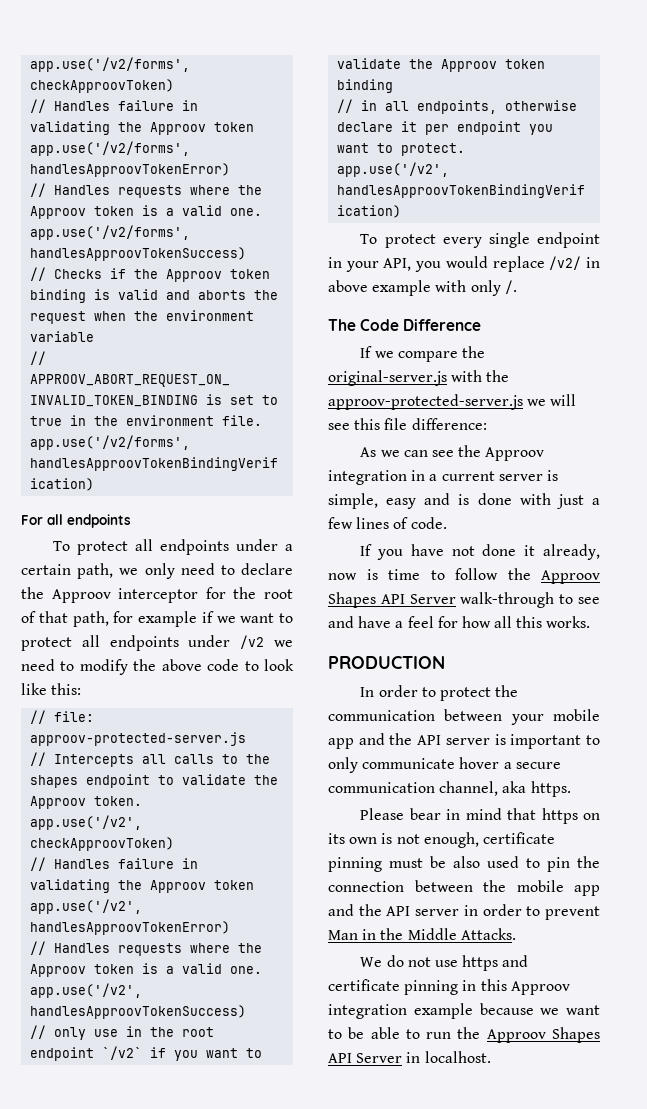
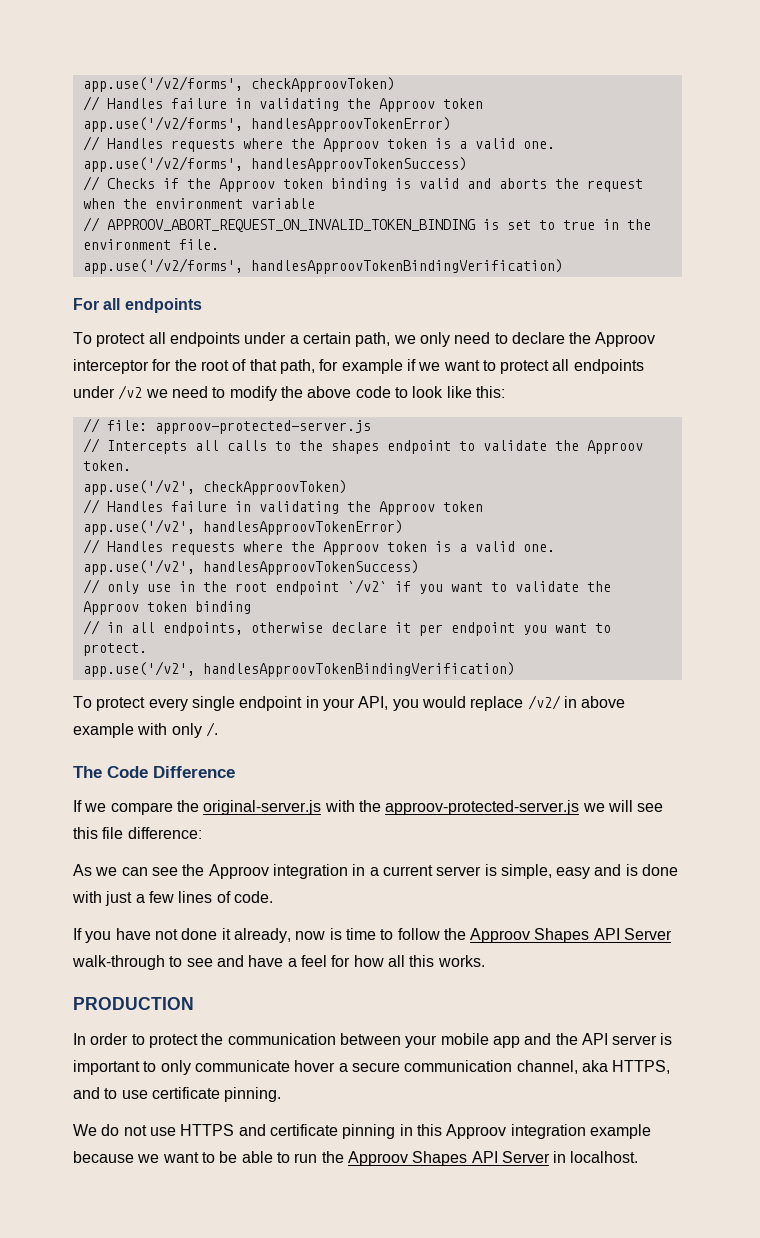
- In order to protect the communication between your mobile app and the API server is important to only communicate hover a secure communication channel, aka https.
- Please bear in mind that https on its own is not enough, certificate pinning must be also used to pin the connection between the mobile app and the API server in order to prevent Man in the Middle Attacks.
+ In order to protect the communication between your mobile app and the API server is important to only communicate hover a secure communication channel, aka HTTPS, and to use certificate pinning.
- We do not use https and certificate pinning in this Approov integration example because we want to be able to run the Approov Shapes API Server in localhost.
+ We do not use HTTPS and certificate pinning in this Approov integration example because we want to be able to run the Approov Shapes API Server in localhost.

